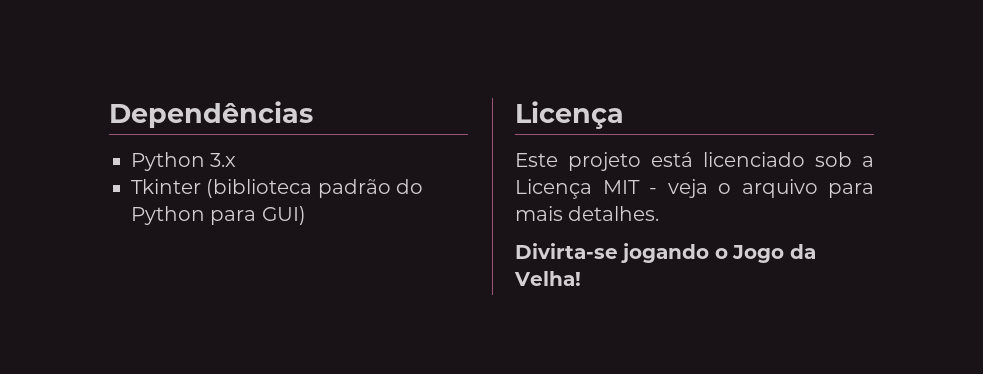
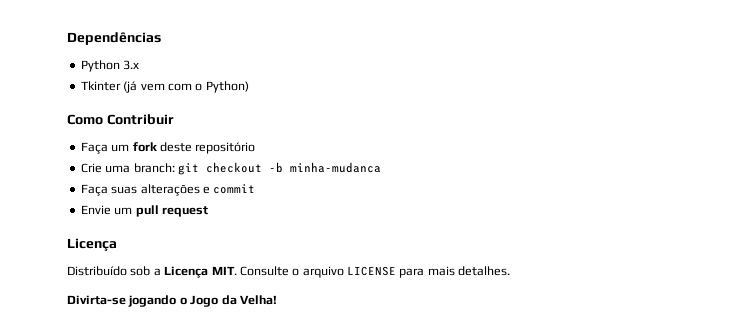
- Tkinter (biblioteca padrão do Python para GUI)
+ Tkinter (já vem com o Python)
+ Como Contribuir
+ Faça um fork deste repositório
+ Crie uma branch: git checkout -b minha-mudanca
+ Faça suas alterações e commit
+ Envie um pull request
  Licença
- Este projeto está licenciado sob a Licença MIT - veja o arquivo para mais detalhes.
+ Distribuído sob a Licença MIT. Consulte o arquivo LICENSE para mais detalhes.

